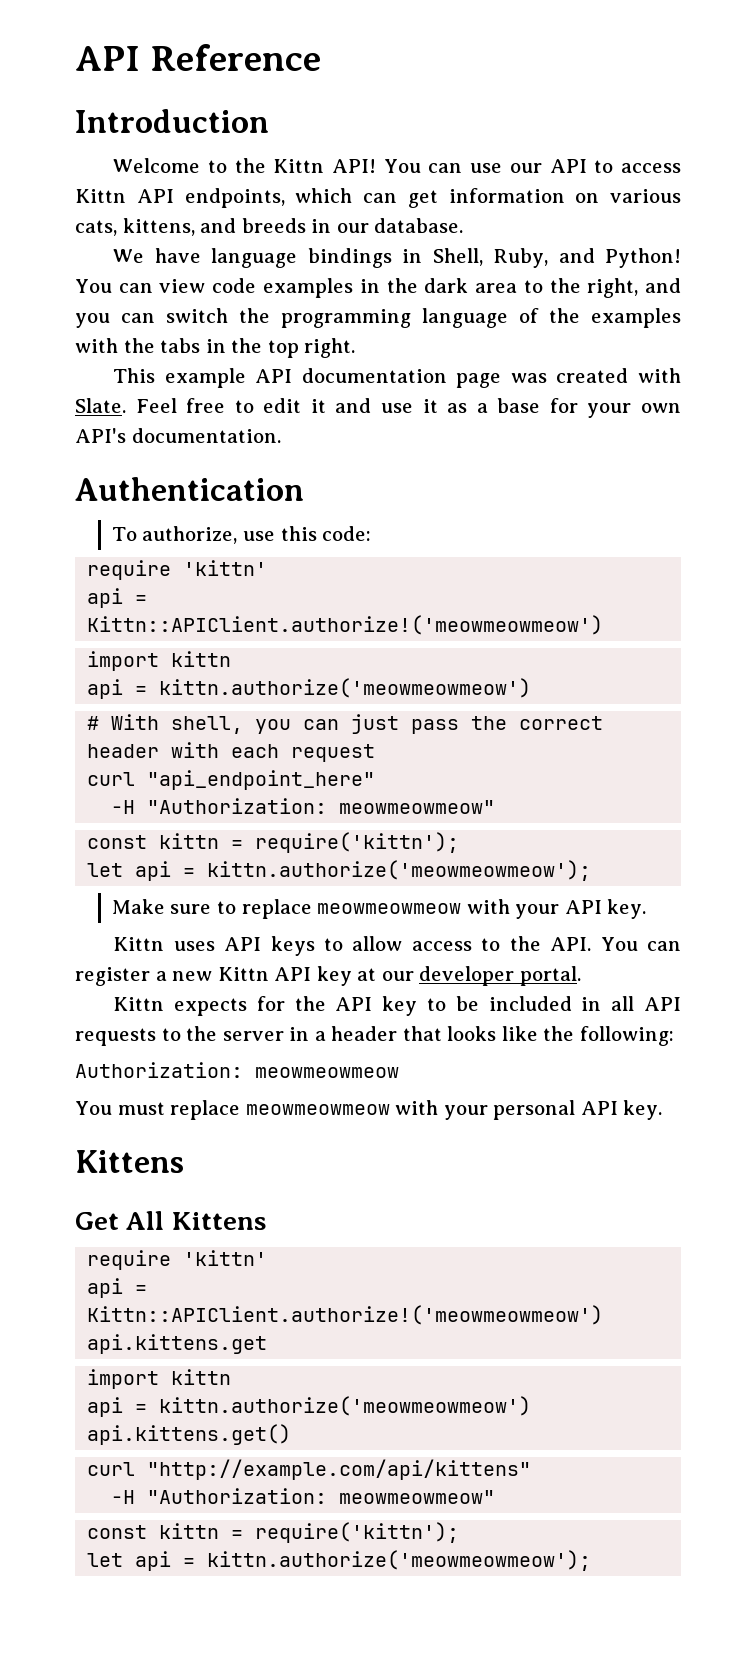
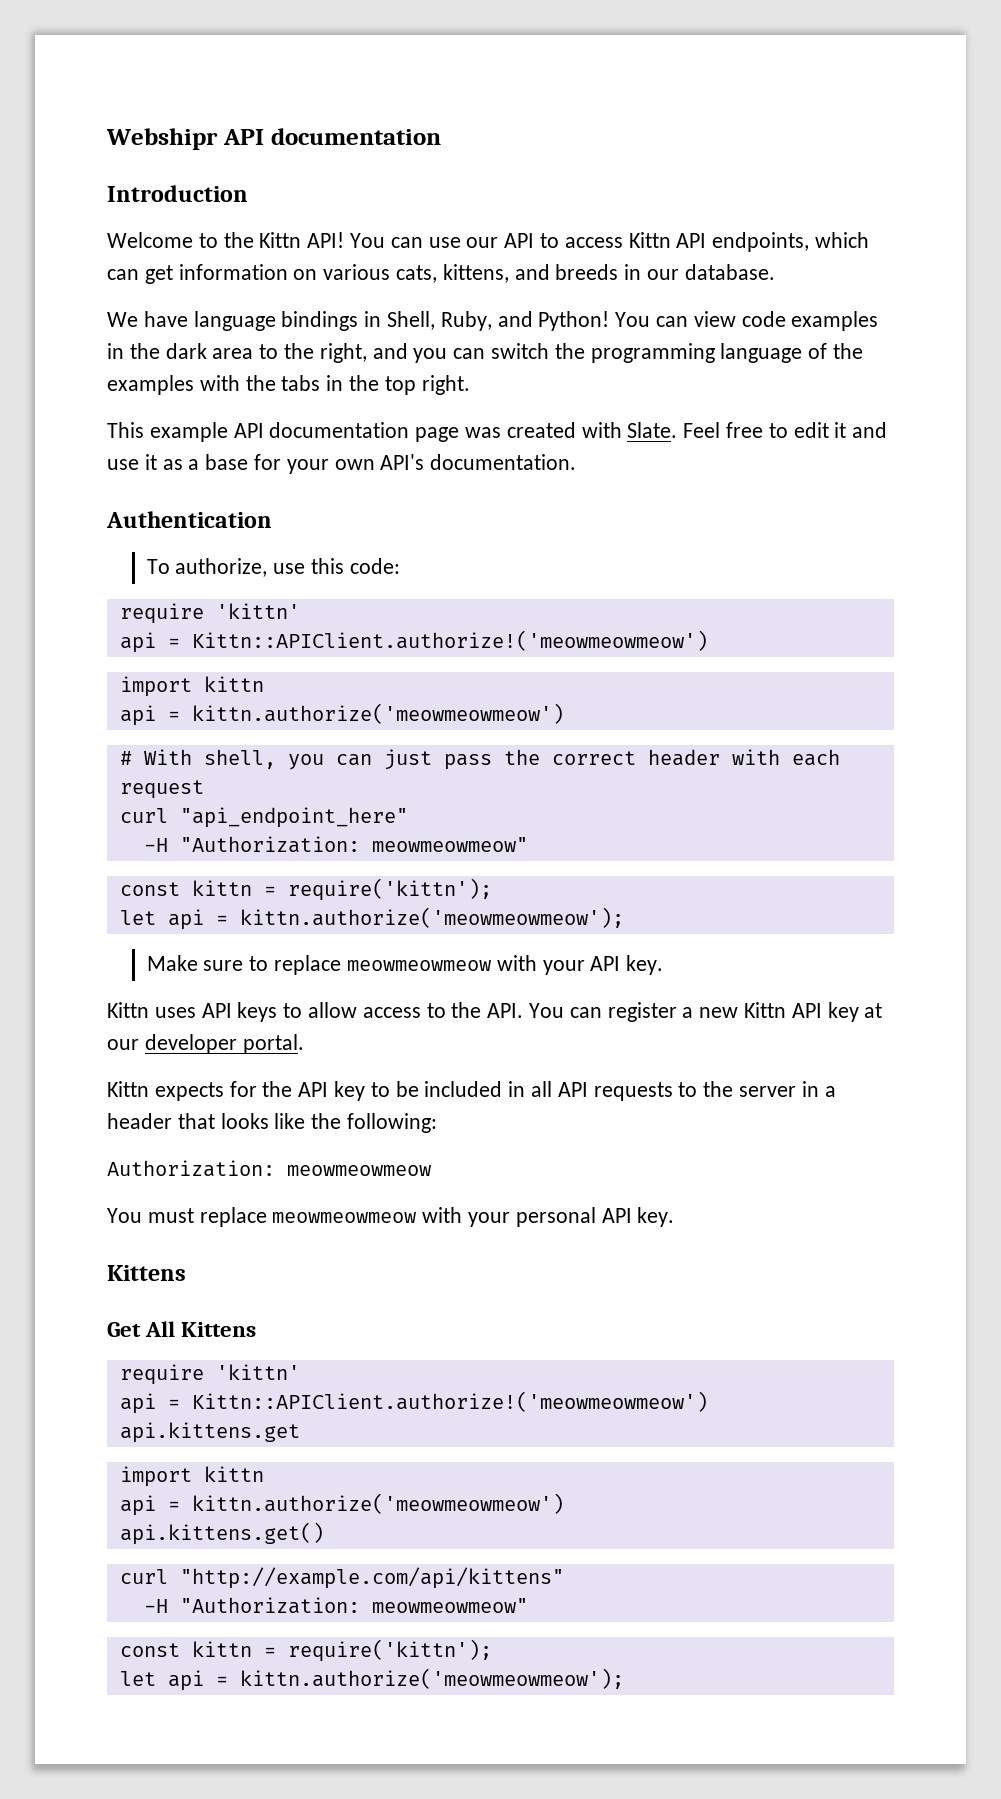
- API Reference
+ Webshipr API documentation

